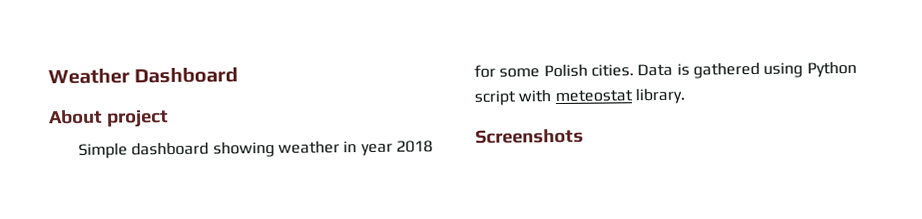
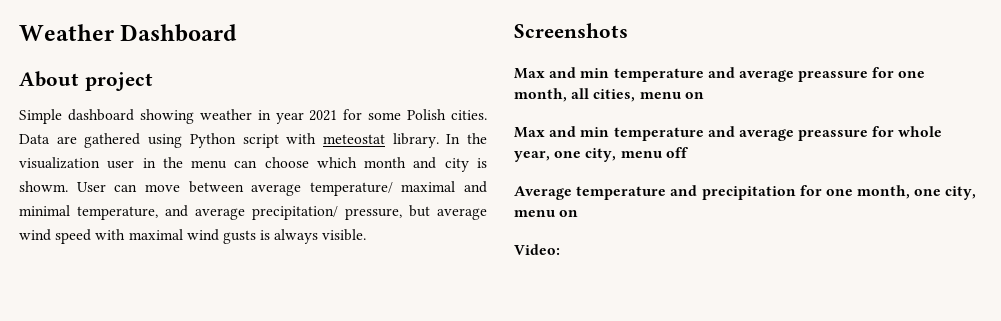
- Simple dashboard showing weather in year 2018 for some Polish cities.
+ Simple dashboard showing weather in year 2021 for some Polish cities.
- Data is gathered using Python script with meteostat library.
+ Data are gathered using Python script with meteostat library. In the visualization user in the menu can choose which month and city is showm. User can move between average temperature/ maximal and minimal temperature, and average precipitation/ pressure, but average wind speed with maximal wind gusts is always visible.
  Screenshots
+ Max and min temperature and average preassure for one month, all cities, menu on
+ Max and min temperature and average preassure for whole year, one city, menu off
+ Average temperature and precipitation for one month, one city, menu on
+ Video:

